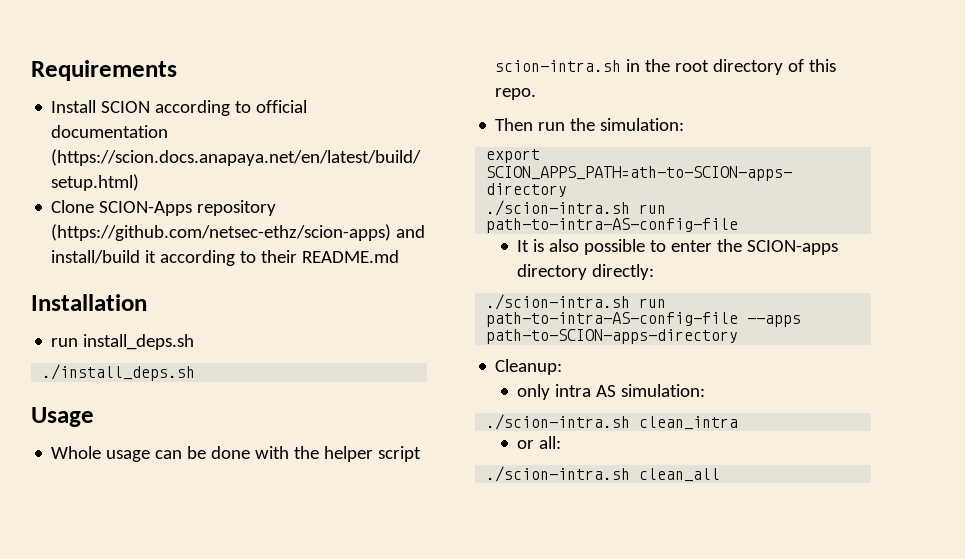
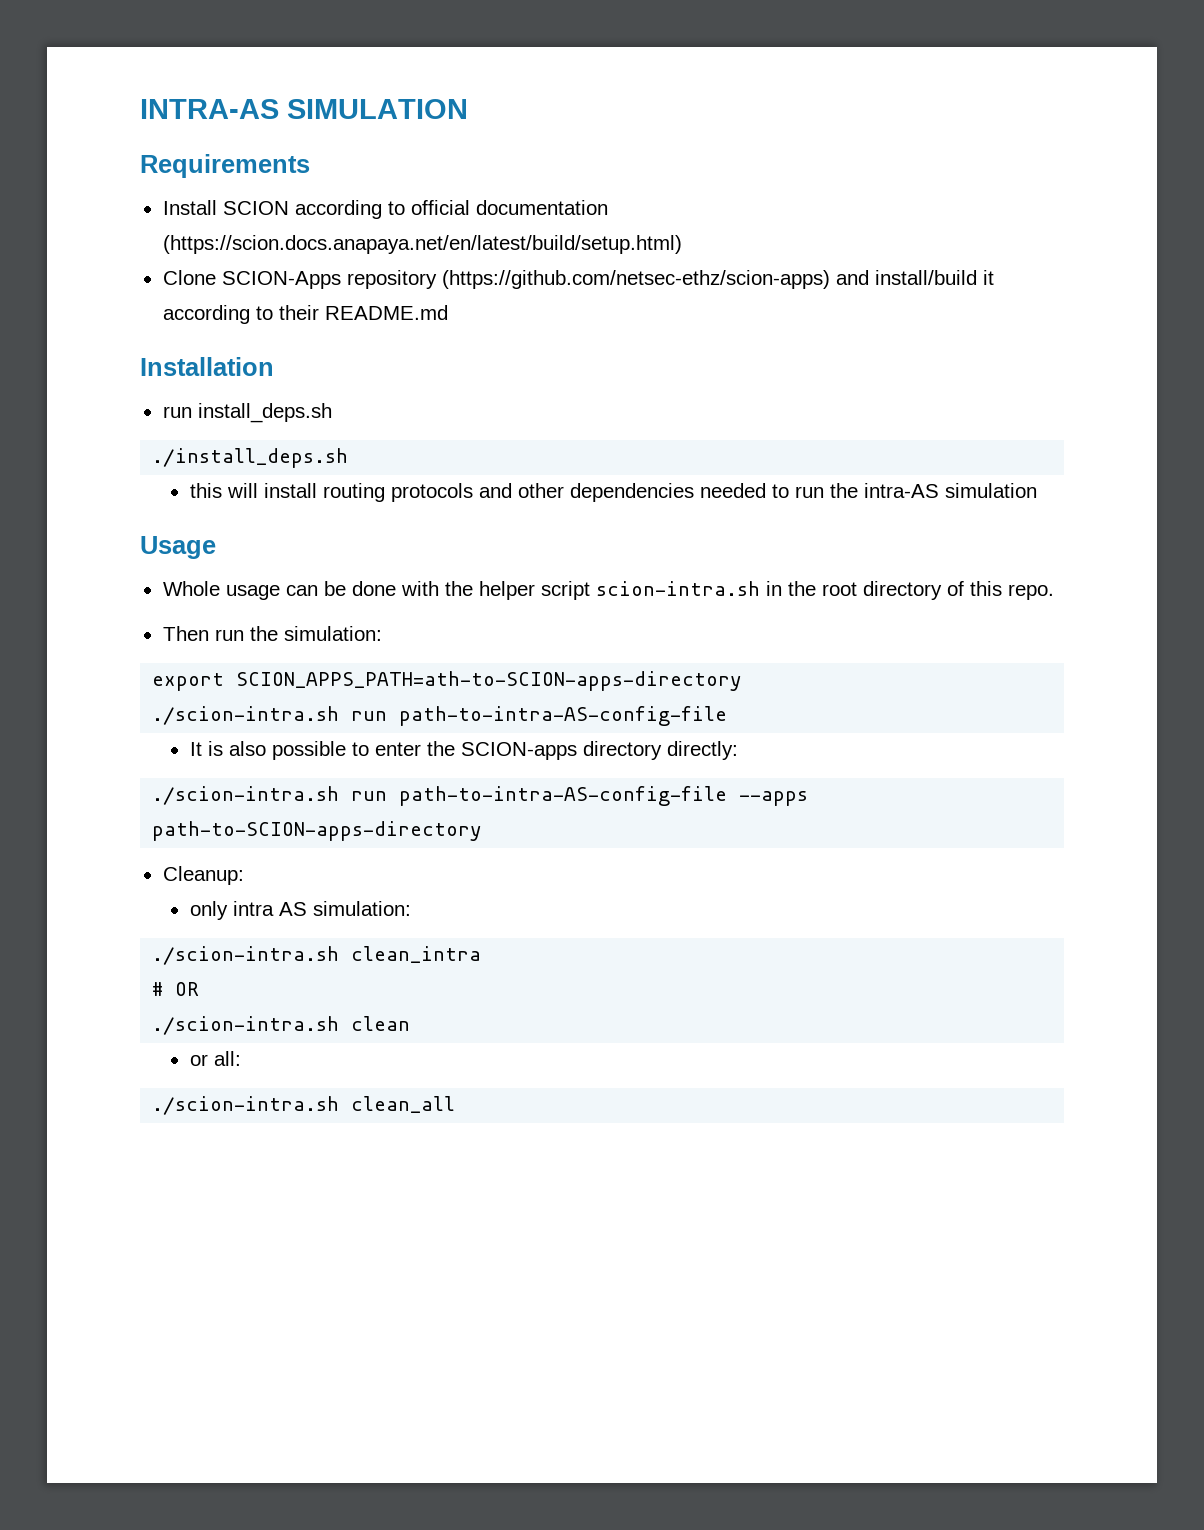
+ INTRA-AS SIMULATION
+ this will install routing protocols and other dependencies needed to run the intra-AS simulation
+ # OR
+ ./scion-intra.sh clean

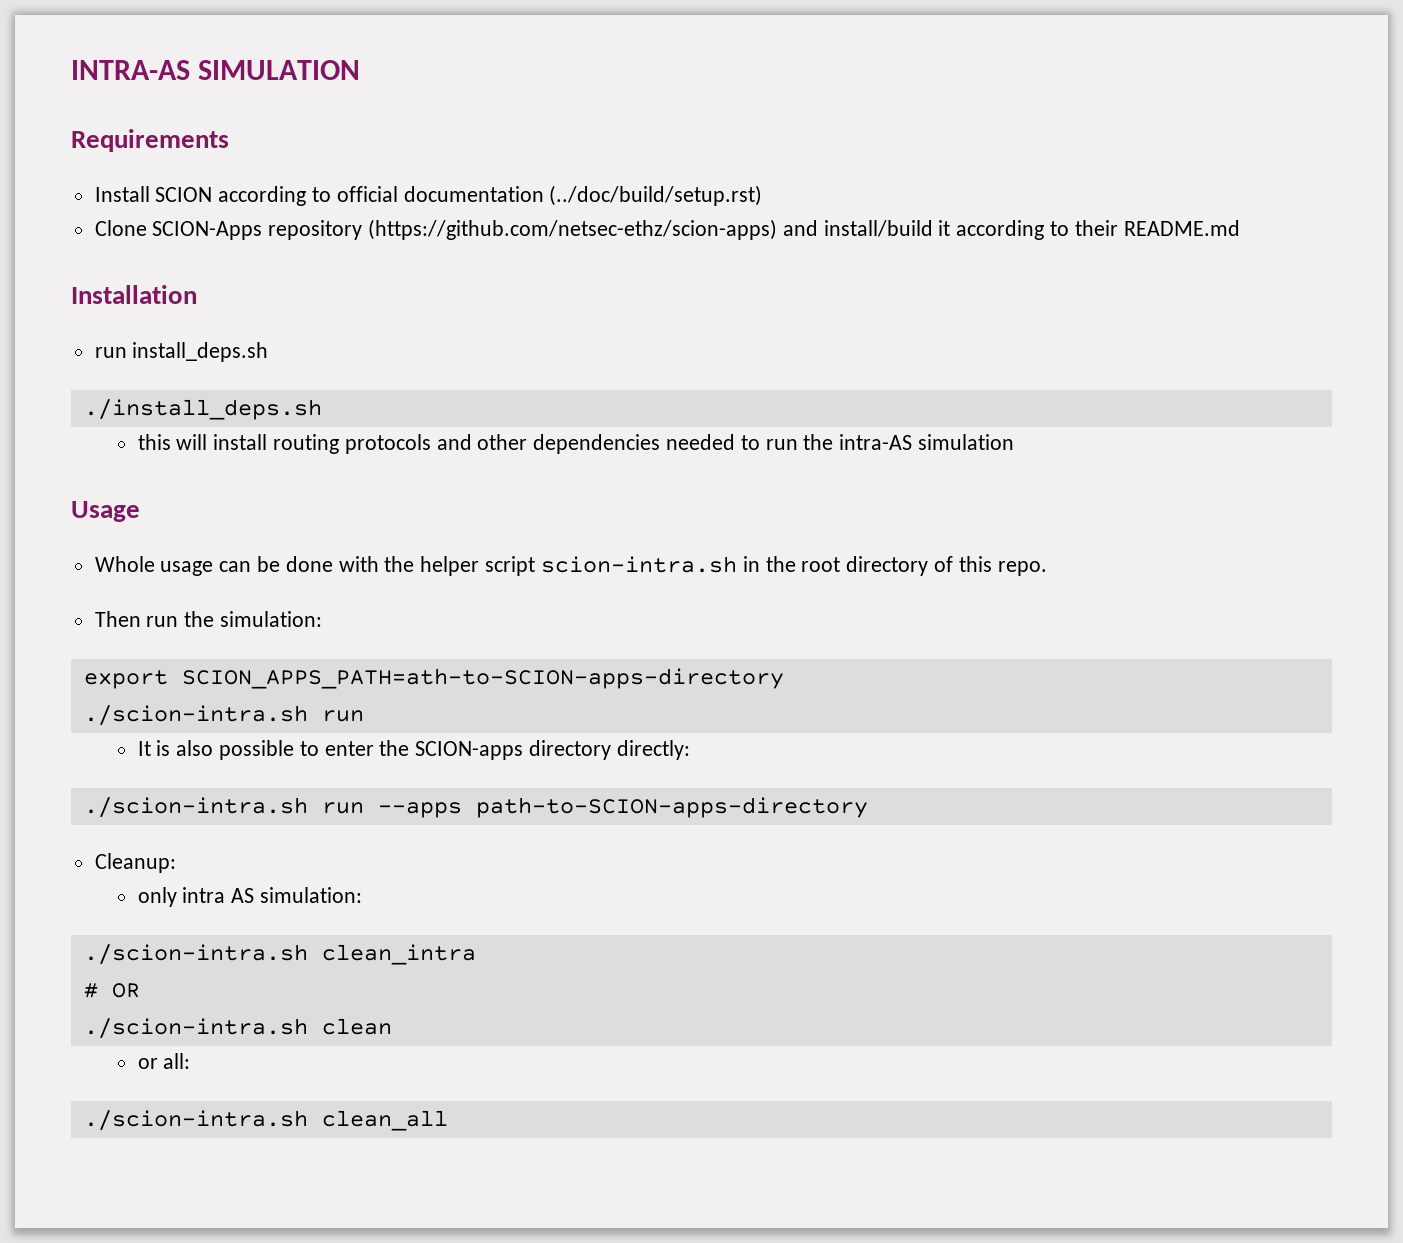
- Install SCION according to official documentation (https://scion.docs.anapaya.net/en/latest/build/setup.html)
+ Install SCION according to official documentation (../doc/build/setup.rst)
  export SCION_APPS_PATH=ath-to-SCION-apps-directory
- ./scion-intra.sh run path-to-intra-AS-config-file
+ ./scion-intra.sh run
- ./scion-intra.sh run path-to-intra-AS-config-file --apps path-to-SCION-apps-directory
+ ./scion-intra.sh run --apps path-to-SCION-apps-directory

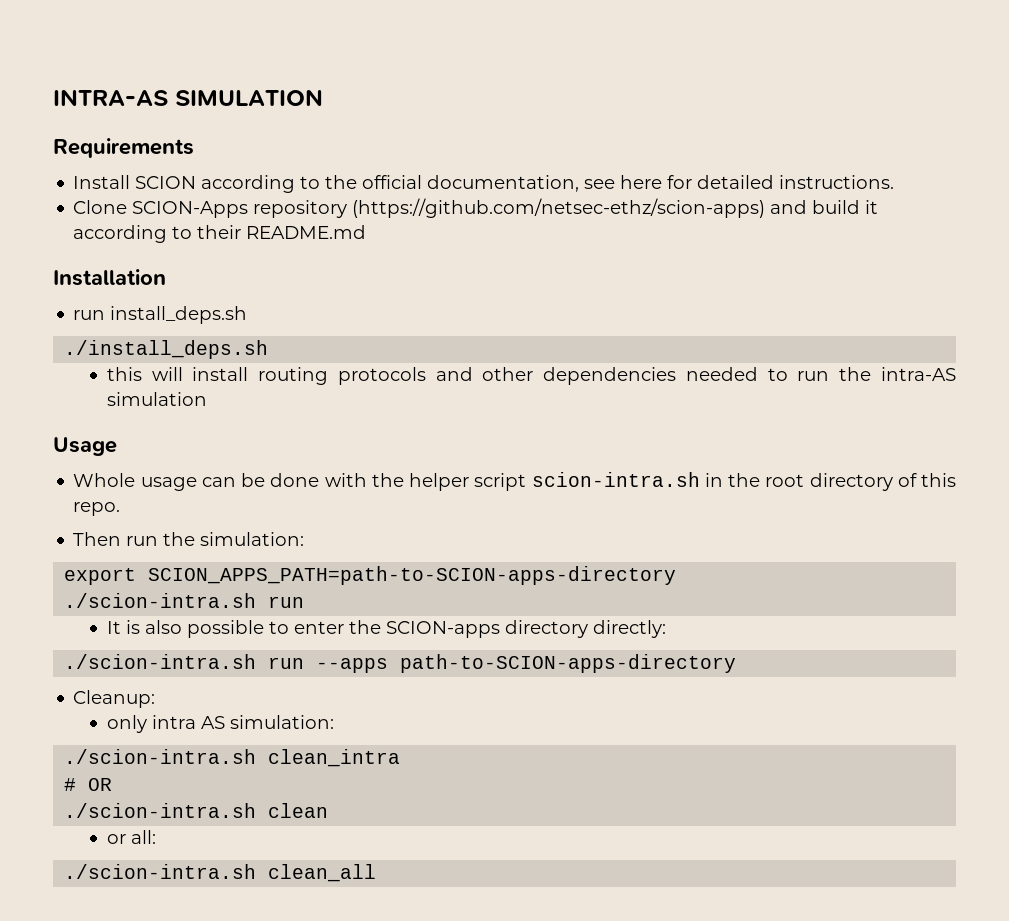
- Install SCION according to official documentation (../doc/build/setup.rst)
+ Install SCION according to the official documentation, see here for detailed instructions.
- Clone SCION-Apps repository (https://github.com/netsec-ethz/scion-apps) and install/build it according to their README.md
+ Clone SCION-Apps repository (https://github.com/netsec-ethz/scion-apps) and build it according to their README.md
- export SCION_APPS_PATH=ath-to-SCION-apps-directory
+ export SCION_APPS_PATH=path-to-SCION-apps-directory

